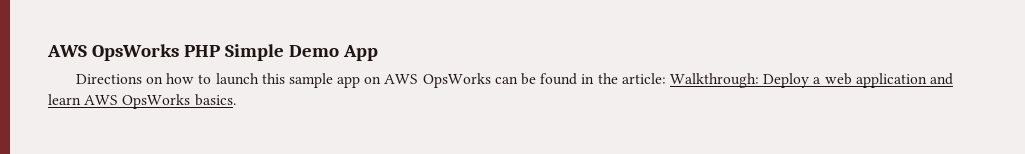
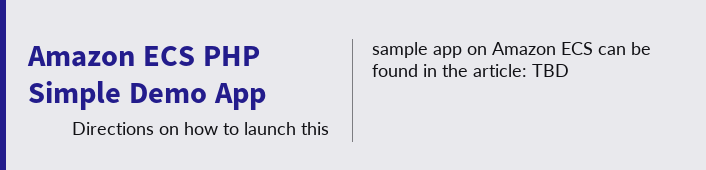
- AWS OpsWorks PHP Simple Demo App
+ Amazon ECS PHP Simple Demo App
- Directions on how to launch this sample app on AWS OpsWorks can be found in the article: Walkthrough: Deploy a web application and learn AWS OpsWorks basics.
+ Directions on how to launch this sample app on Amazon ECS can be found in the article: TBD

